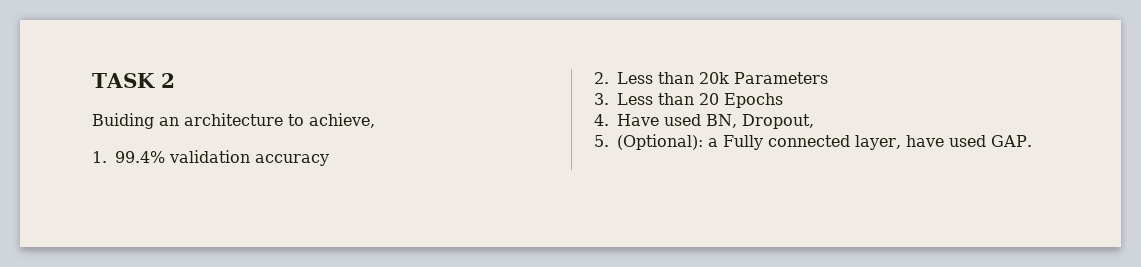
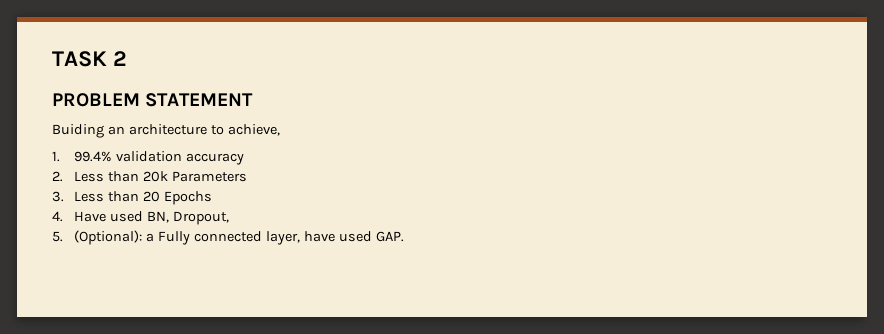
+ PROBLEM STATEMENT

